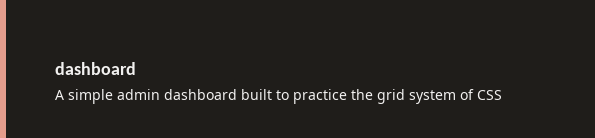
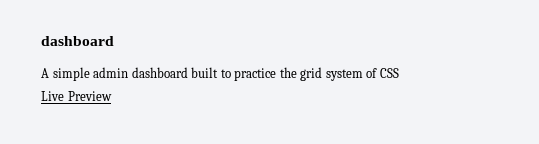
+ Live Preview

